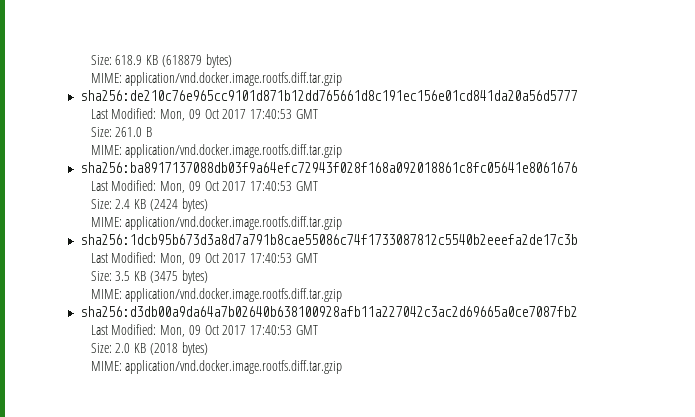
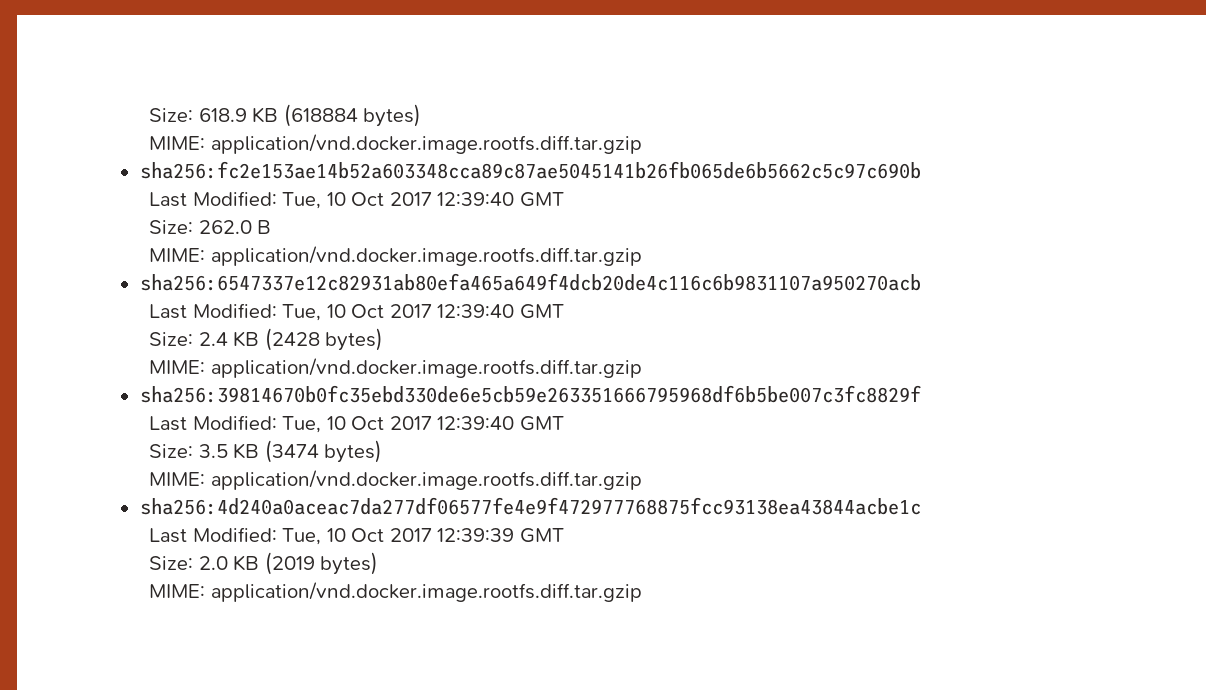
- Size: 618.9 KB (618879 bytes)
+ Size: 618.9 KB (618884 bytes)
  MIME: application/vnd.docker.image.rootfs.diff.tar.gzip
- sha256:de210c76e965cc9101d871b12dd765661d8c191ec156e01cd841da20a56d5777
- Last Modified: Mon, 09 Oct 2017 17:40:53 GMT
- Size: 261.0 B
+ sha256:fc2e153ae14b52a603348cca89c87ae5045141b26fb065de6b5662c5c97c690b
+ Last Modified: Tue, 10 Oct 2017 12:39:40 GMT
+ Size: 262.0 B
- sha256:ba8917137088db03f9a64efc72943f028f168a092018861c8fc05641e8061676
- Last Modified: Mon, 09 Oct 2017 17:40:53 GMT
+ sha256:6547337e12c82931ab80efa465a649f4dcb20de4c116c6b9831107a950270acb
+ Last Modified: Tue, 10 Oct 2017 12:39:40 GMT
- Size: 2.4 KB (2424 bytes)
+ Size: 2.4 KB (2428 bytes)
  MIME: application/vnd.docker.image.rootfs.diff.tar.gzip
- sha256:1dcb95b673d3a8d7a791b8cae55086c74f1733087812c5540b2eeefa2de17c3b
- Last Modified: Mon, 09 Oct 2017 17:40:53 GMT
+ sha256:39814670b0fc35ebd330de6e5cb59e263351666795968df6b5be007c3fc8829f
+ Last Modified: Tue, 10 Oct 2017 12:39:40 GMT
- Size: 3.5 KB (3475 bytes)
+ Size: 3.5 KB (3474 bytes)
  MIME: application/vnd.docker.image.rootfs.diff.tar.gzip
- sha256:d3db00a9da64a7b02640b638100928afb11a227042c3ac2d69665a0ce7087fb2
- Last Modified: Mon, 09 Oct 2017 17:40:53 GMT
+ sha256:4d240a0aceac7da277df06577fe4e9f472977768875fcc93138ea43844acbe1c
+ Last Modified: Tue, 10 Oct 2017 12:39:39 GMT
- Size: 2.0 KB (2018 bytes)
+ Size: 2.0 KB (2019 bytes)

